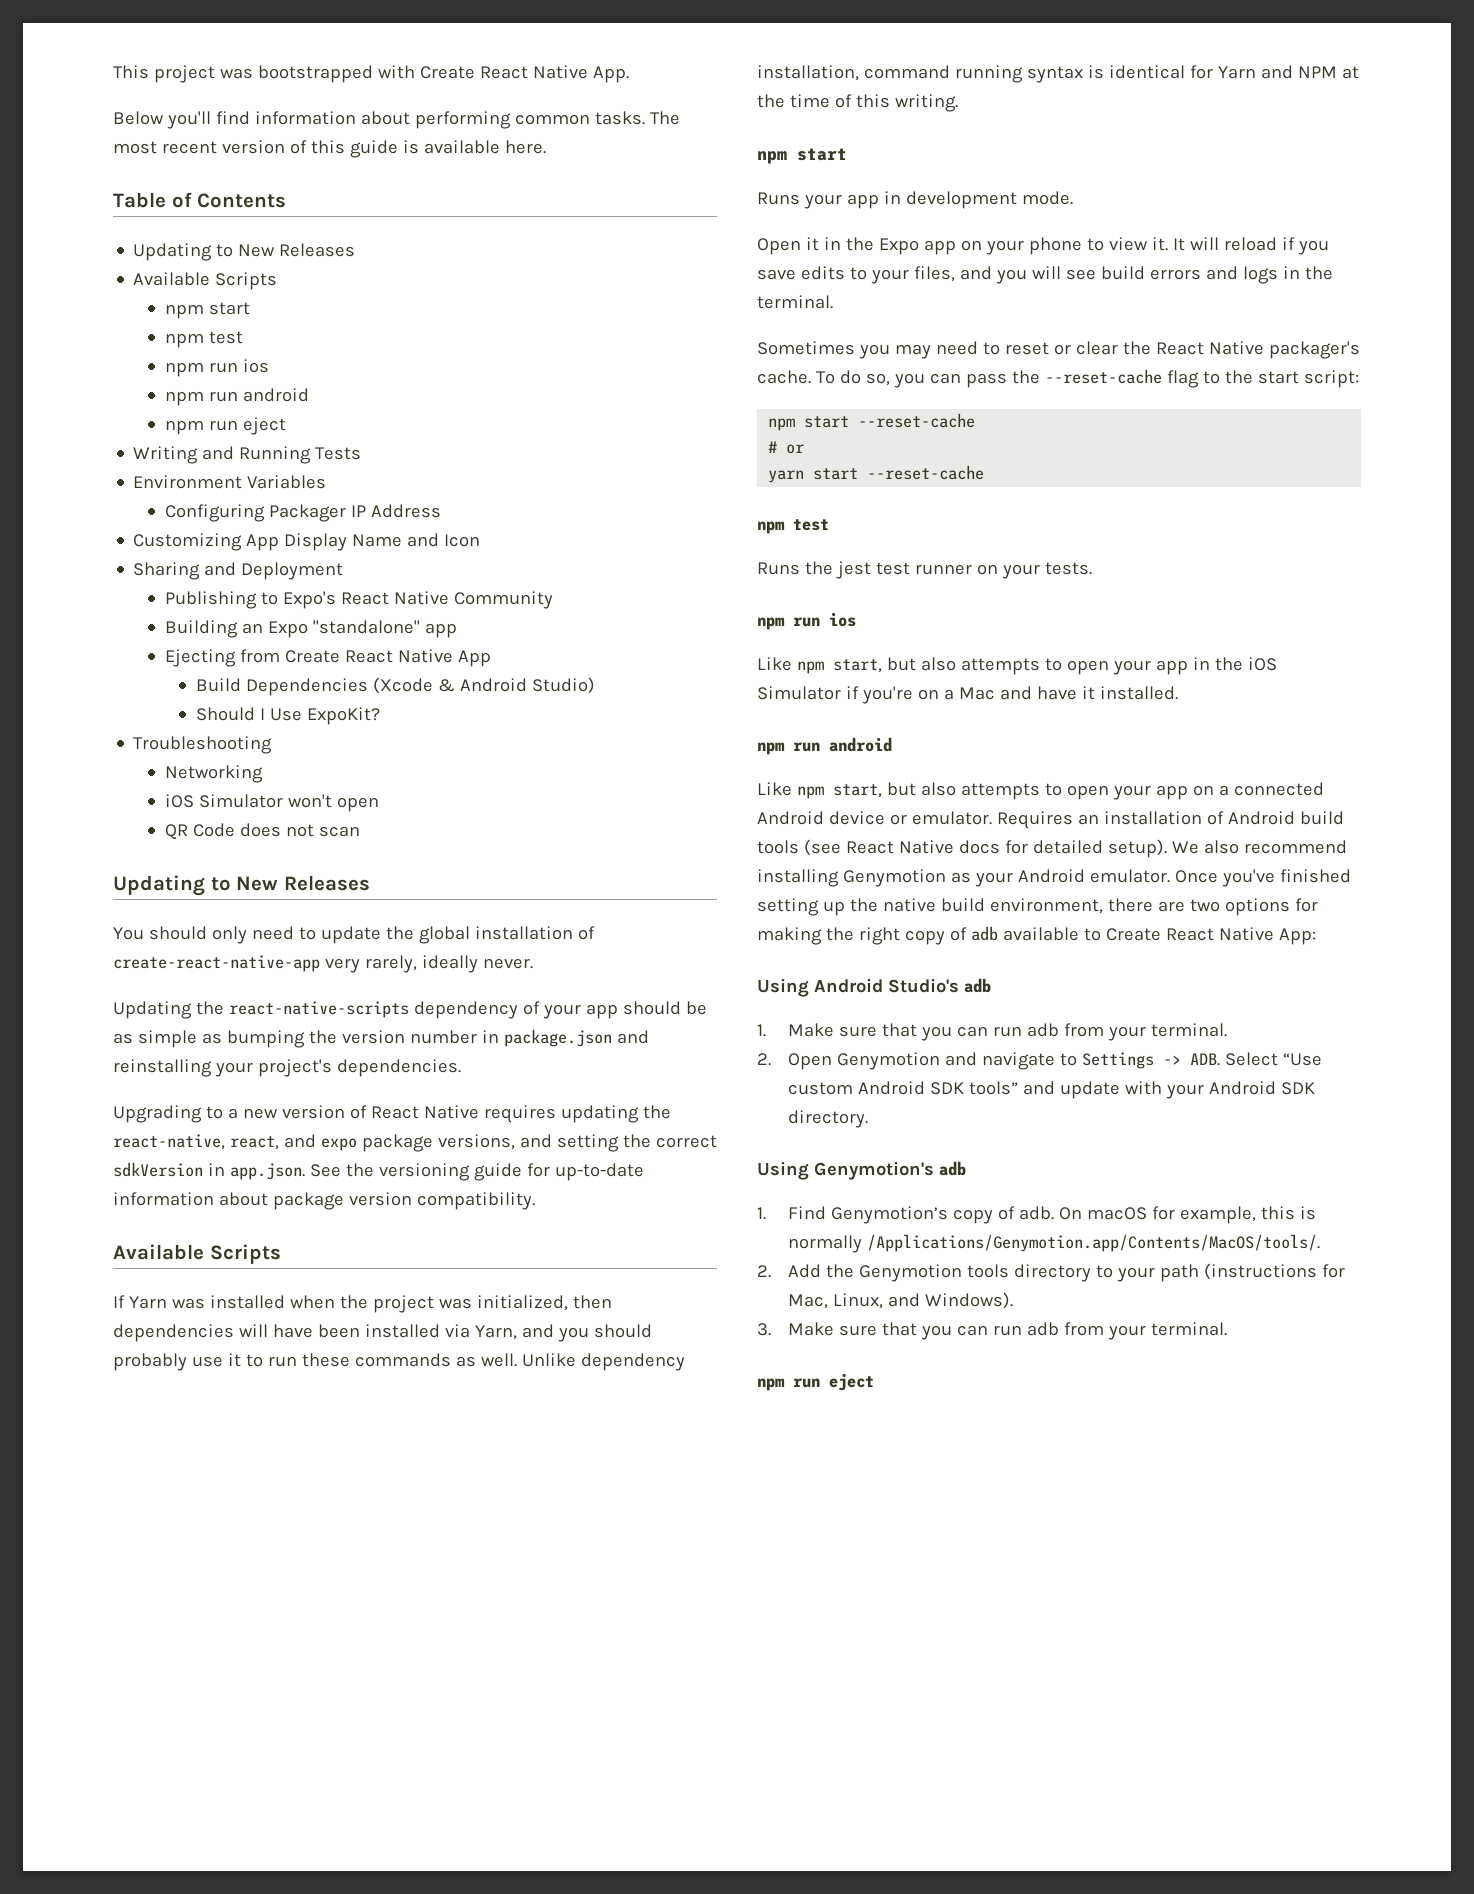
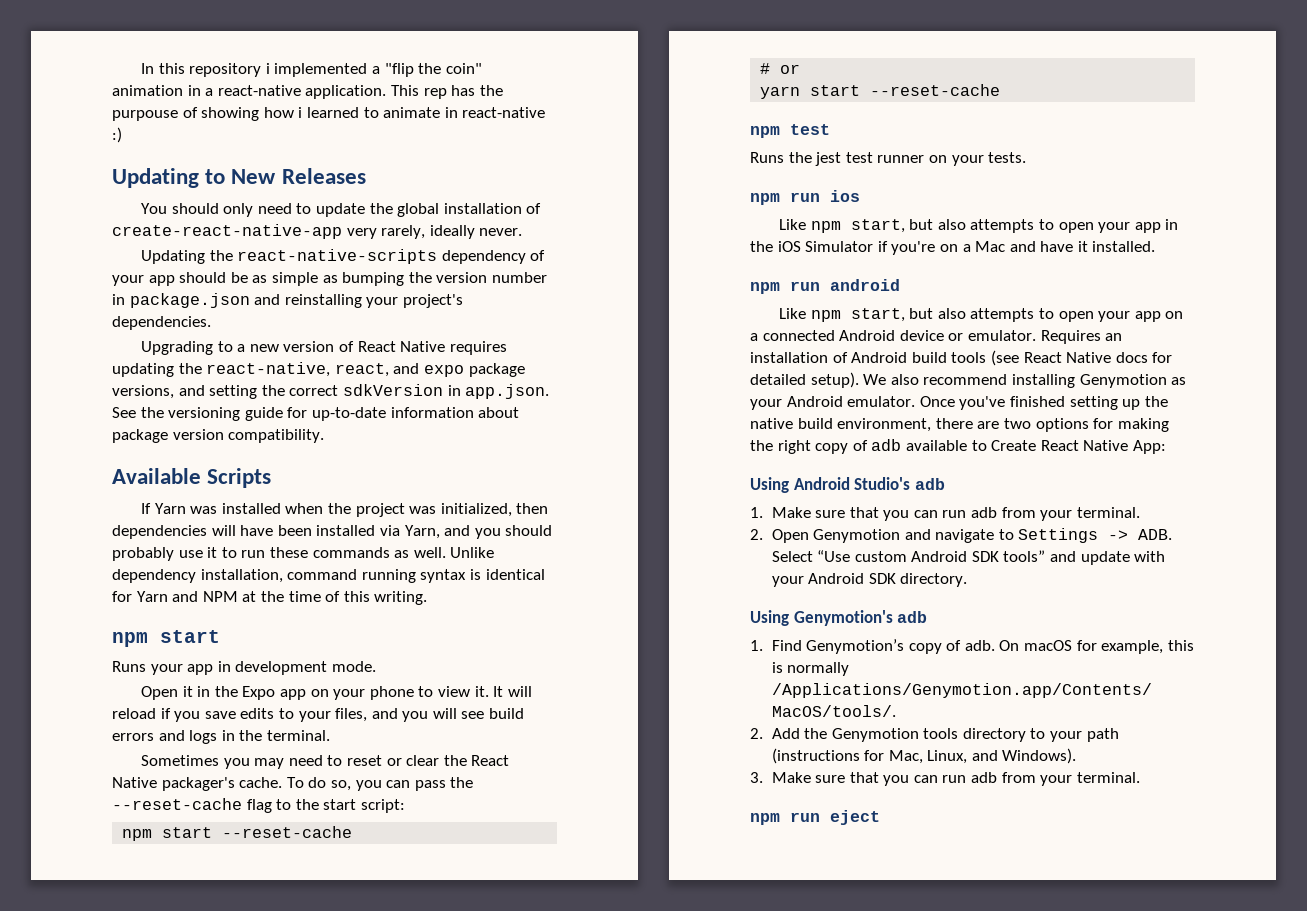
- This project was bootstrapped with Create React Native App.
- Below you'll find information about performing common tasks. The most recent version of this guide is available here.
- Table of Contents
- Updating to New Releases
- Available Scripts
- npm start
- npm test
- npm run ios
- npm run android
- npm run eject
- Writing and Running Tests
- Environment Variables
- Configuring Packager IP Address
- Customizing App Display Name and Icon
- Sharing and Deployment
- Publishing to Expo's React Native Community
- Building an Expo "standalone" app
- Ejecting from Create React Native App
- Build Dependencies (Xcode & Android Studio)
- Should I Use ExpoKit?
- Troubleshooting
- Networking
- iOS Simulator won't open
- QR Code does not scan
+ In this repository i implemented a "flip the coin" animation in a react-native application. This rep has the purpouse of showing how i learned to animate in react-native :)

